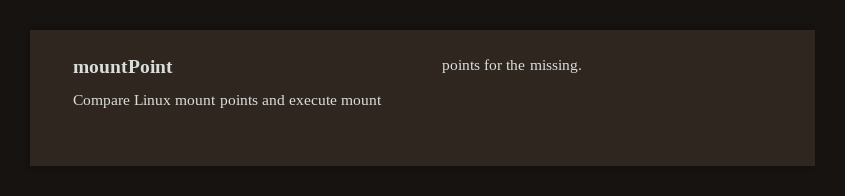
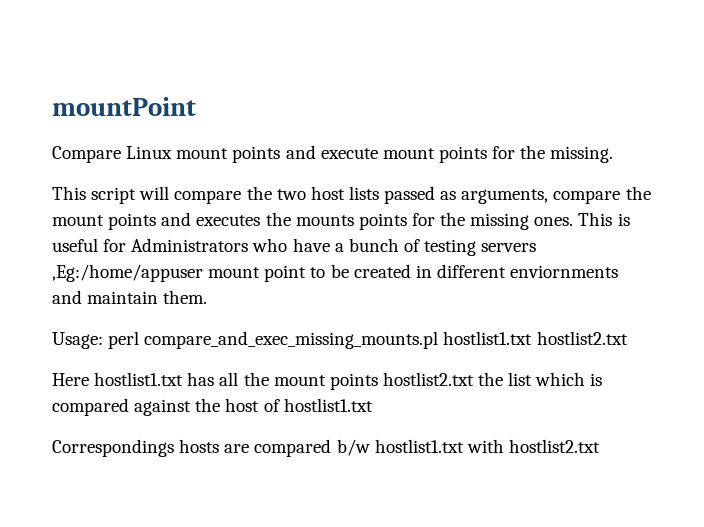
+ This script will compare the two host lists passed as arguments, compare the mount points and executes the mounts points for the missing ones. This is useful for Administrators who have a bunch of testing servers ,Eg:/home/appuser mount point to be created in different enviornments and maintain them.
+ Usage: perl compare_and_exec_missing_mounts.pl hostlist1.txt hostlist2.txt
+ Here hostlist1.txt has all the mount points hostlist2.txt the list which is compared against the host of hostlist1.txt
+ Correspondings hosts are compared b/w hostlist1.txt with hostlist2.txt

